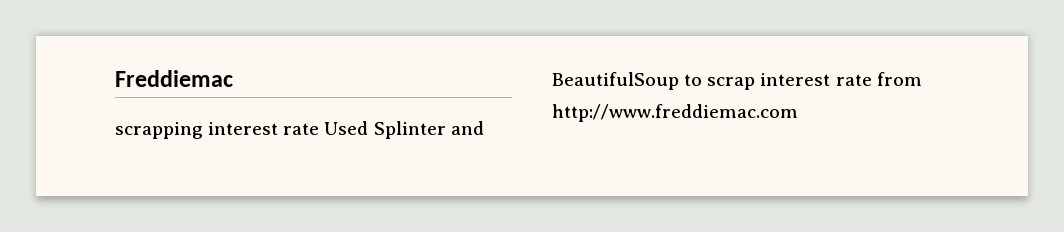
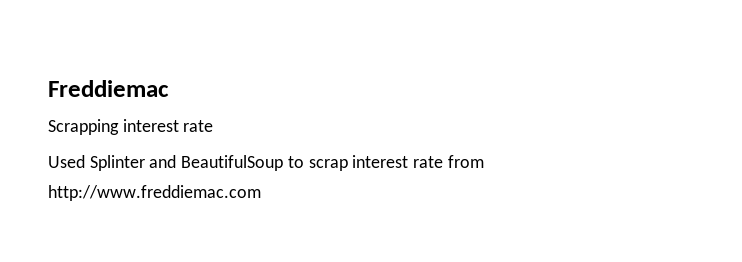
- scrapping interest rate Used Splinter and BeautifulSoup to scrap interest rate from http://www.freddiemac.com
+ Scrapping interest rate
+ Used Splinter and BeautifulSoup to scrap interest rate from http://www.freddiemac.com

